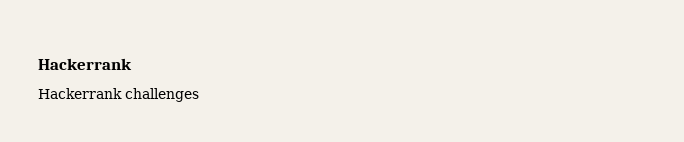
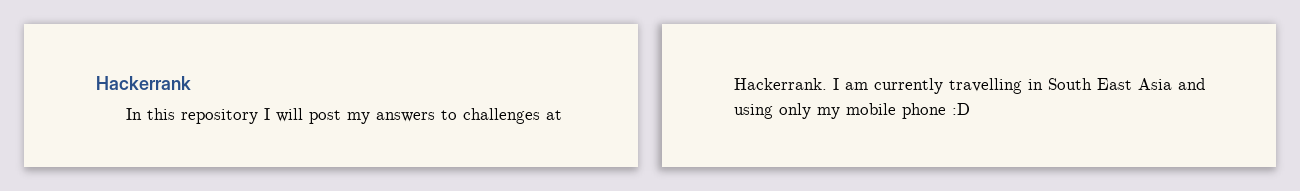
- Hackerrank challenges
+ In this repository I will post my answers to challenges at Hackerrank. I am currently travelling in South East Asia and using only my mobile phone :D

